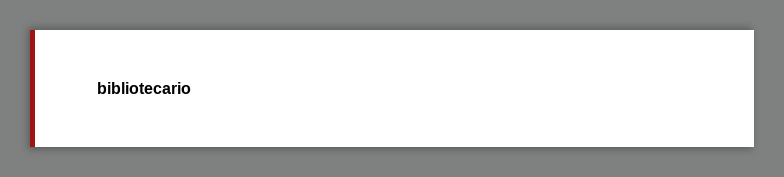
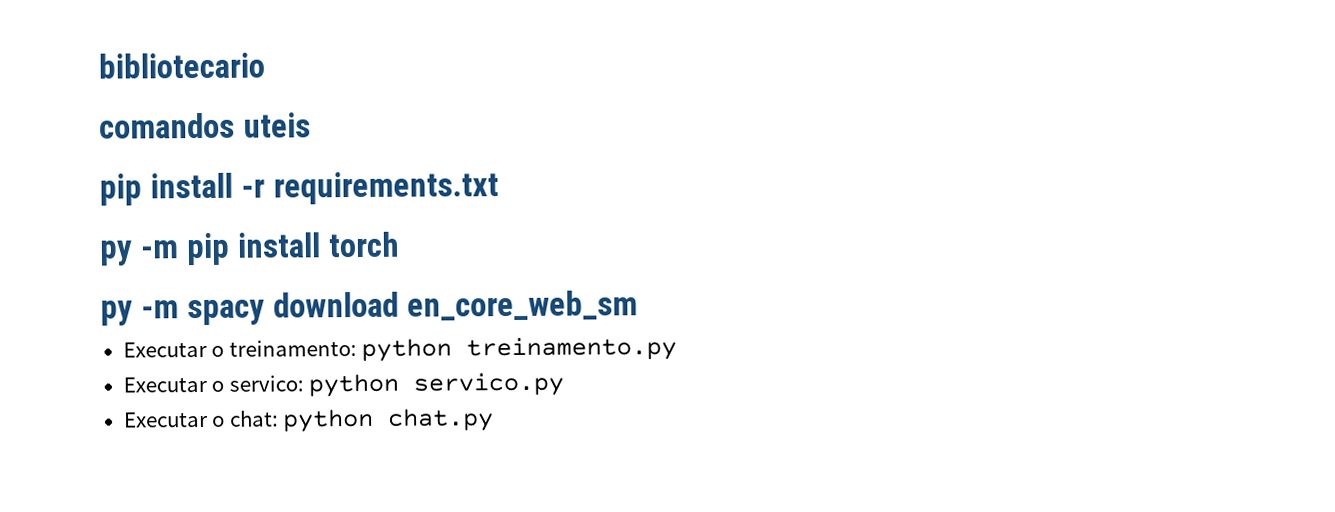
+ comandos uteis
+ pip install -r requirements.txt
+ py -m pip install torch
+ py -m spacy download en_core_web_sm
+ Executar o treinamento: python treinamento.py
+ Executar o servico: python servico.py
+ Executar o chat: python chat.py

